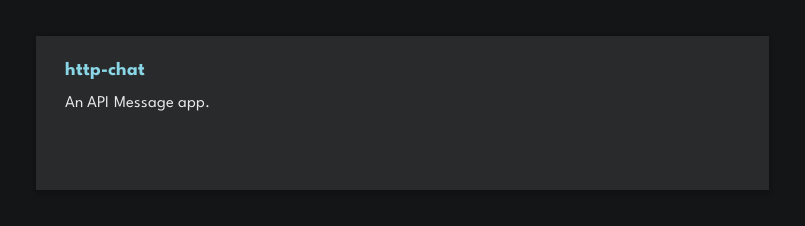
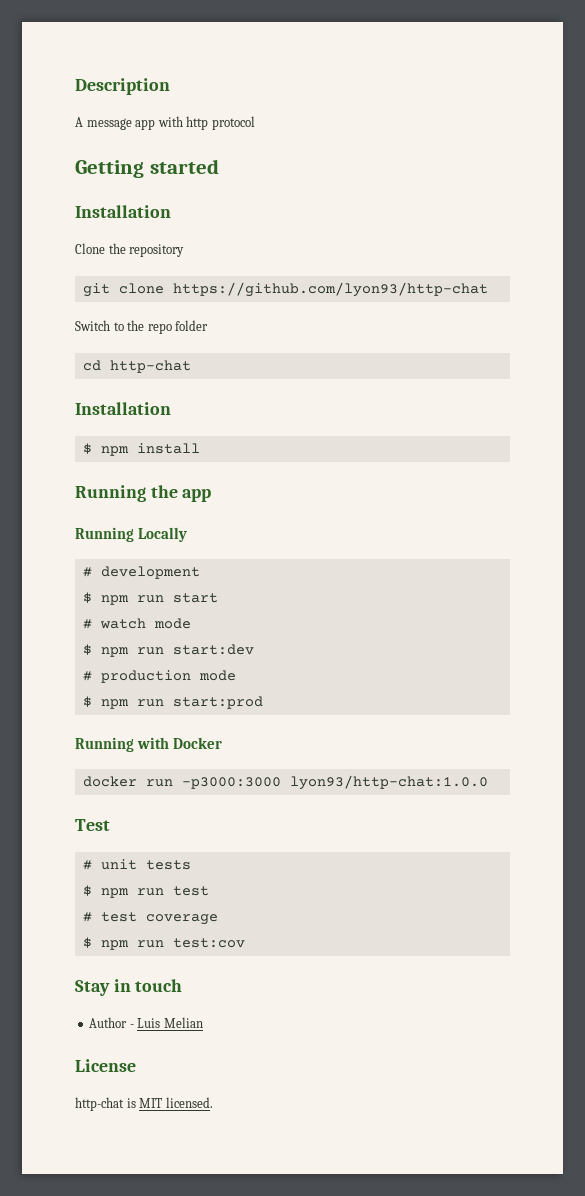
- http-chat
- An API Message app.
+ Description
+ A message app with http protocol
+ Getting started
+ Installation
+ Clone the repository
+ git clone https://github.com/lyon93/http-chat
+ Switch to the repo folder
+ cd http-chat
+ Installation
+ $ npm install
+ Running the app
+ Running Locally
+ # development
+ $ npm run start
+ # watch mode
+ $ npm run start:dev
+ # production mode
+ $ npm run start:prod
+ Running with Docker
+ docker run -p3000:3000 lyon93/http-chat:1.0.0
+ Test
+ # unit tests
+ $ npm run test
+ # test coverage
+ $ npm run test:cov
+ Stay in touch
+ Author - Luis Melian
+ License
+ http-chat is MIT licensed.

